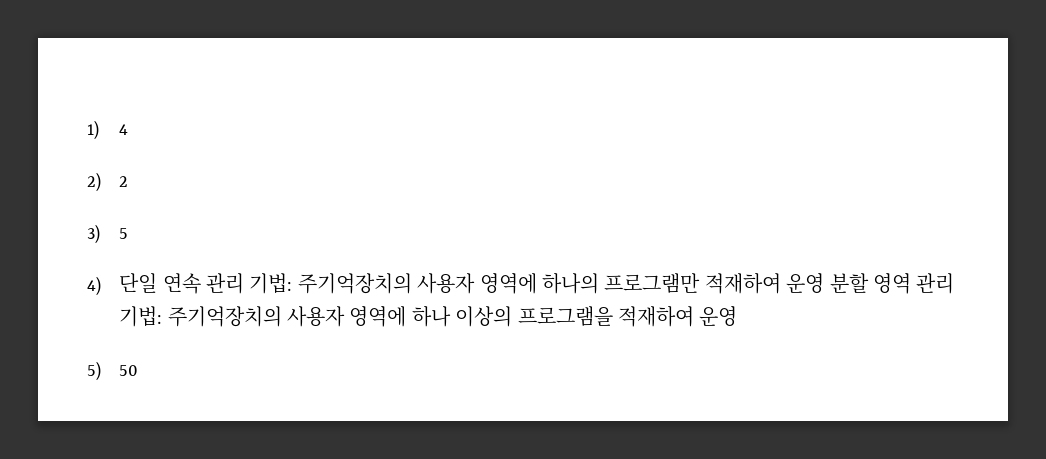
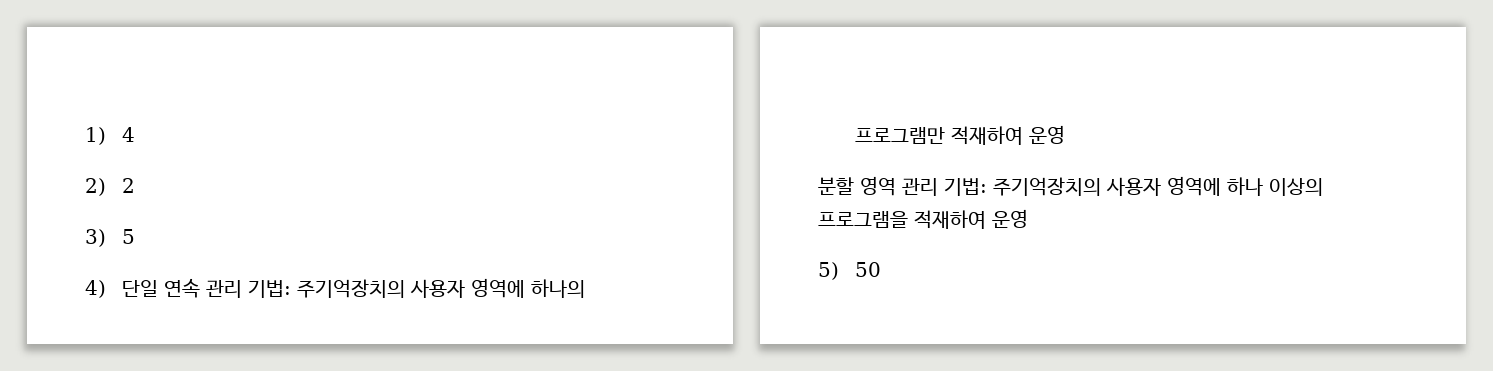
- 4) 단일 연속 관리 기법: 주기억장치의 사용자 영역에 하나의 프로그램만 적재하여 운영 분할 영역 관리 기법: 주기억장치의 사용자 영역에 하나 이상의 프로그램을 적재하여 운영
+ 4) 단일 연속 관리 기법: 주기억장치의 사용자 영역에 하나의 프로그램만 적재하여 운영
+ 분할 영역 관리 기법: 주기억장치의 사용자 영역에 하나 이상의 프로그램을 적재하여 운영

